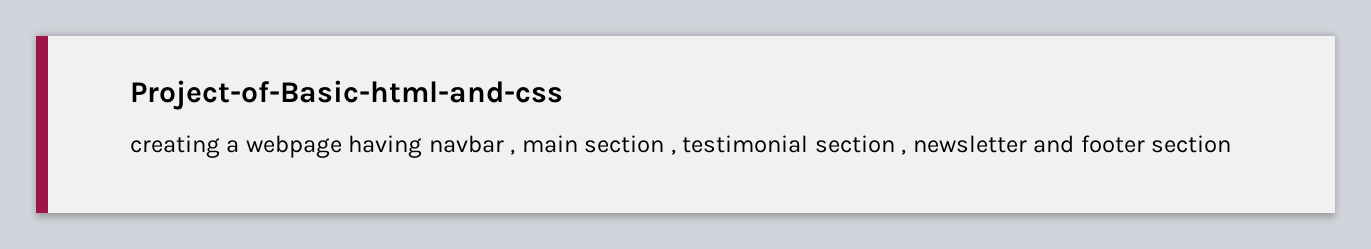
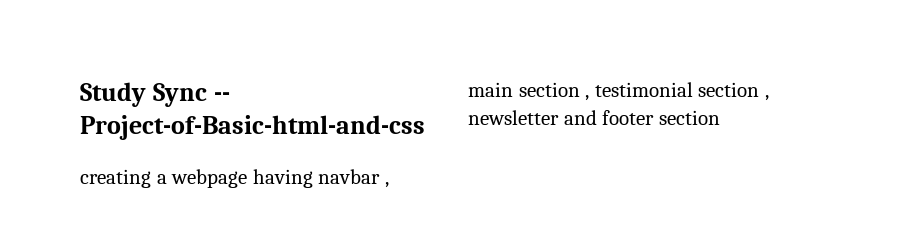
- Project-of-Basic-html-and-css
+ Study Sync -- Project-of-Basic-html-and-css

